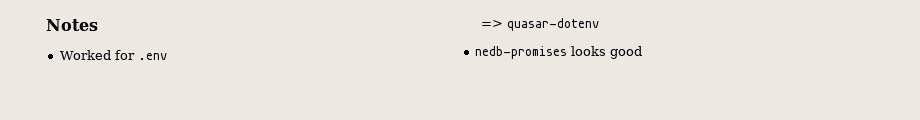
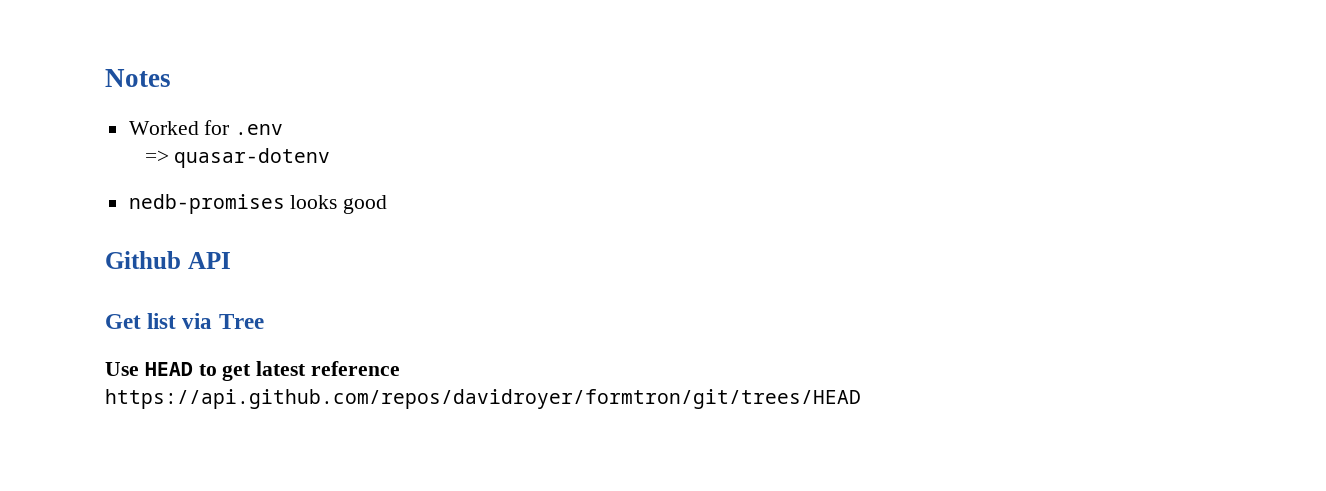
+ Github API
+ Get list via Tree
+ Use HEAD to get latest reference
+ https://api.github.com/repos/davidroyer/formtron/git/trees/HEAD

